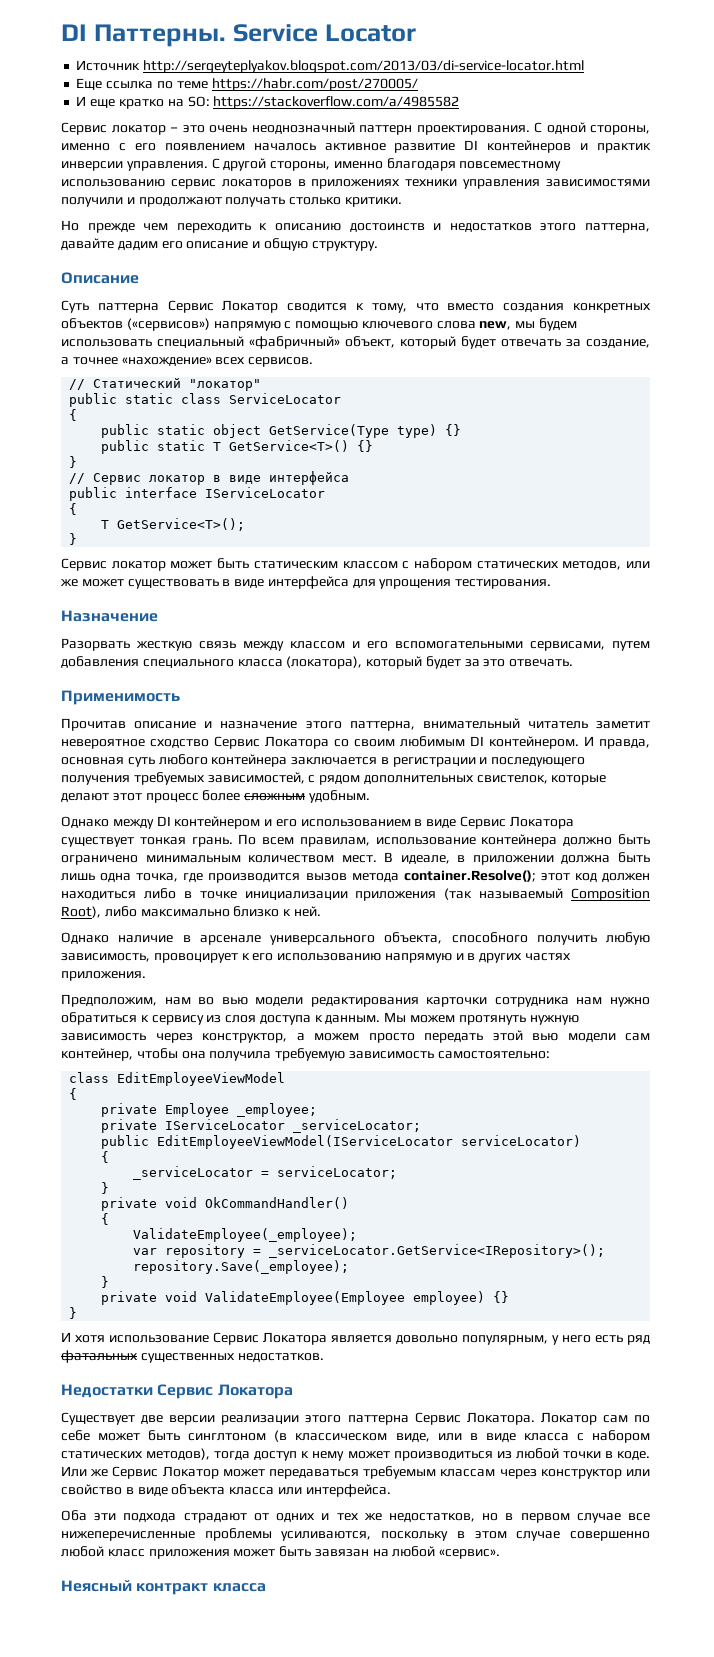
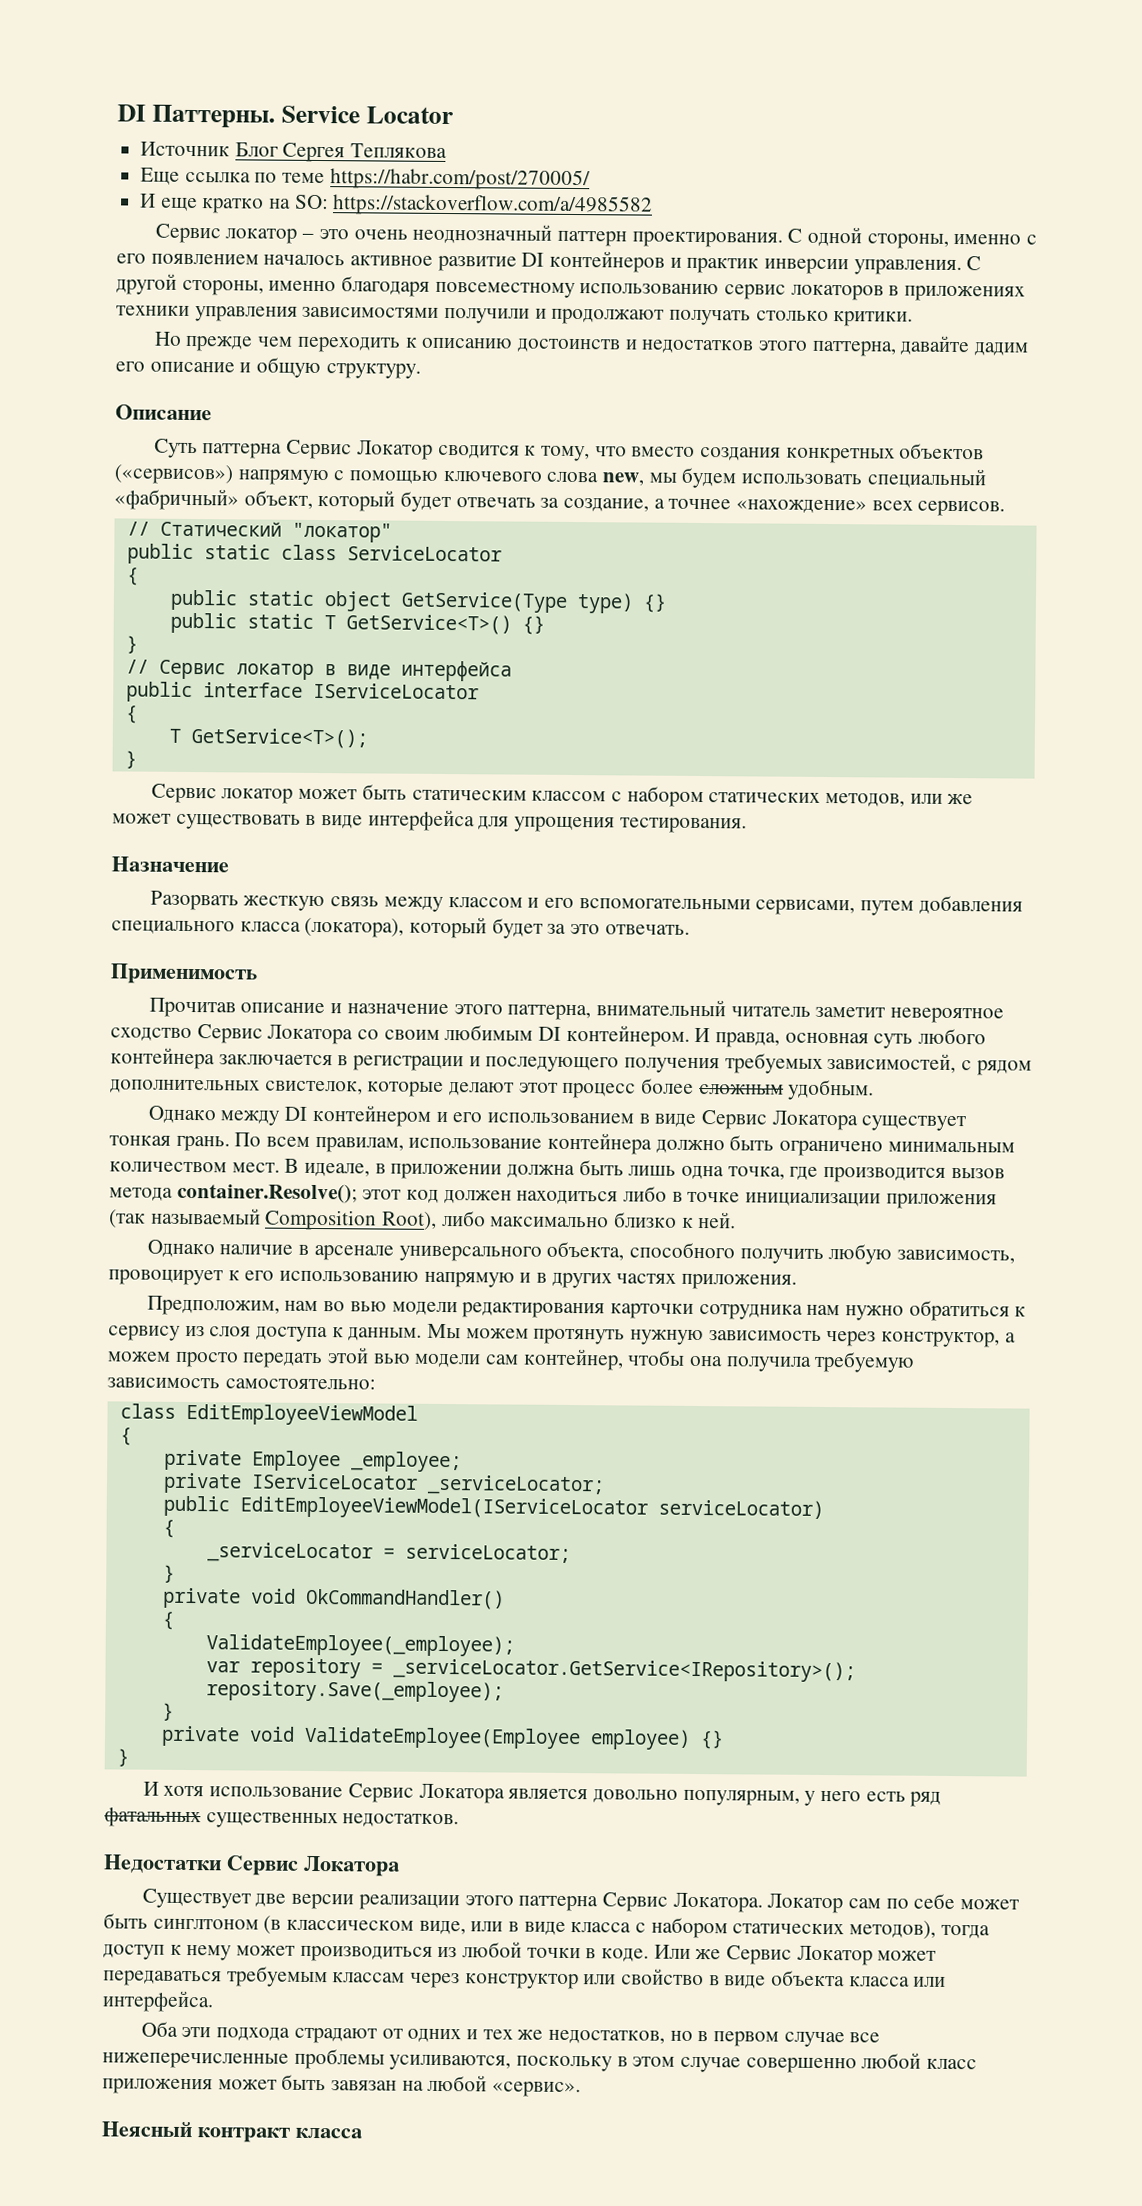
- Источник http://sergeyteplyakov.blogspot.com/2013/03/di-service-locator.html
+ Источник Блог Сергея Теплякова

